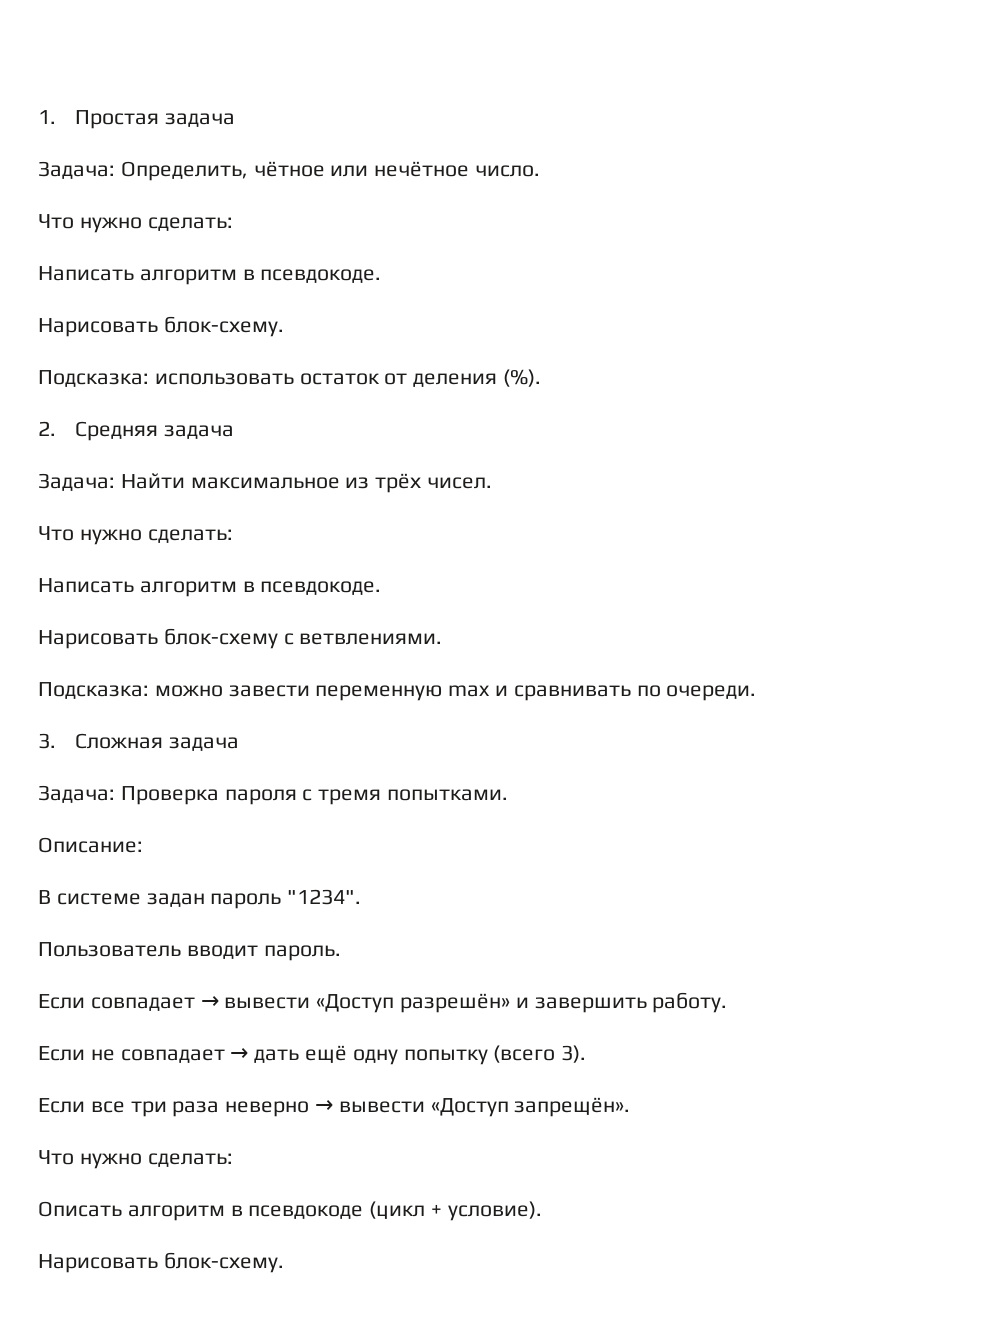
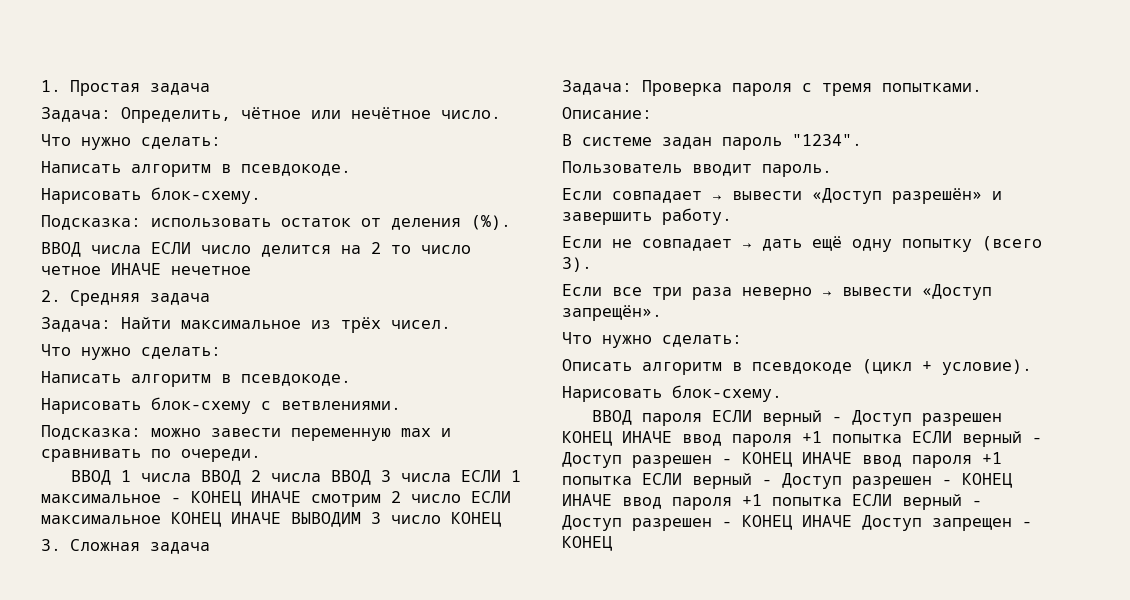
+ ВВОД числа ЕСЛИ число делится на 2 то число четное ИНАЧЕ нечетное
+ ВВОД 1 числа ВВОД 2 числа ВВОД 3 числа ЕСЛИ 1 максимальное - КОНЕЦ ИНАЧЕ смотрим 2 число ЕСЛИ максимальное КОНЕЦ ИНАЧЕ ВЫВОДИМ 3 число КОНЕЦ
+ ВВОД пароля ЕСЛИ верный - Доступ разрешен КОНЕЦ ИНАЧЕ ввод пароля +1 попытка ЕСЛИ верный - Доступ разрешен - КОНЕЦ ИНАЧЕ ввод пароля +1 попытка ЕСЛИ верный - Доступ разрешен - КОНЕЦ ИНАЧЕ ввод пароля +1 попытка ЕСЛИ верный - Доступ разрешен - КОНЕЦ ИНАЧЕ Доступ запрещен - КОНЕЦ

